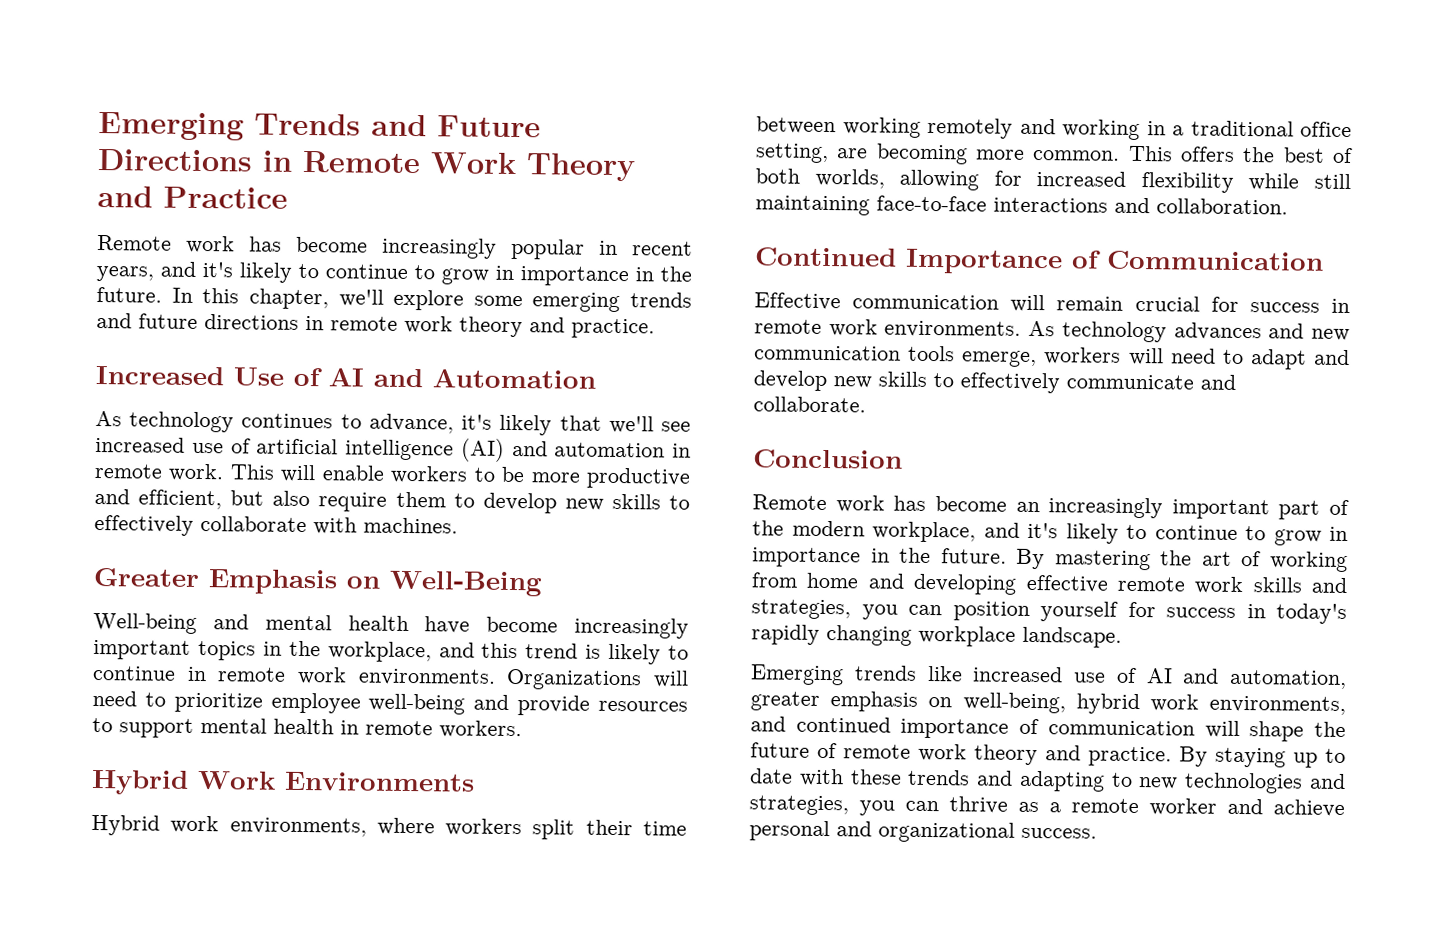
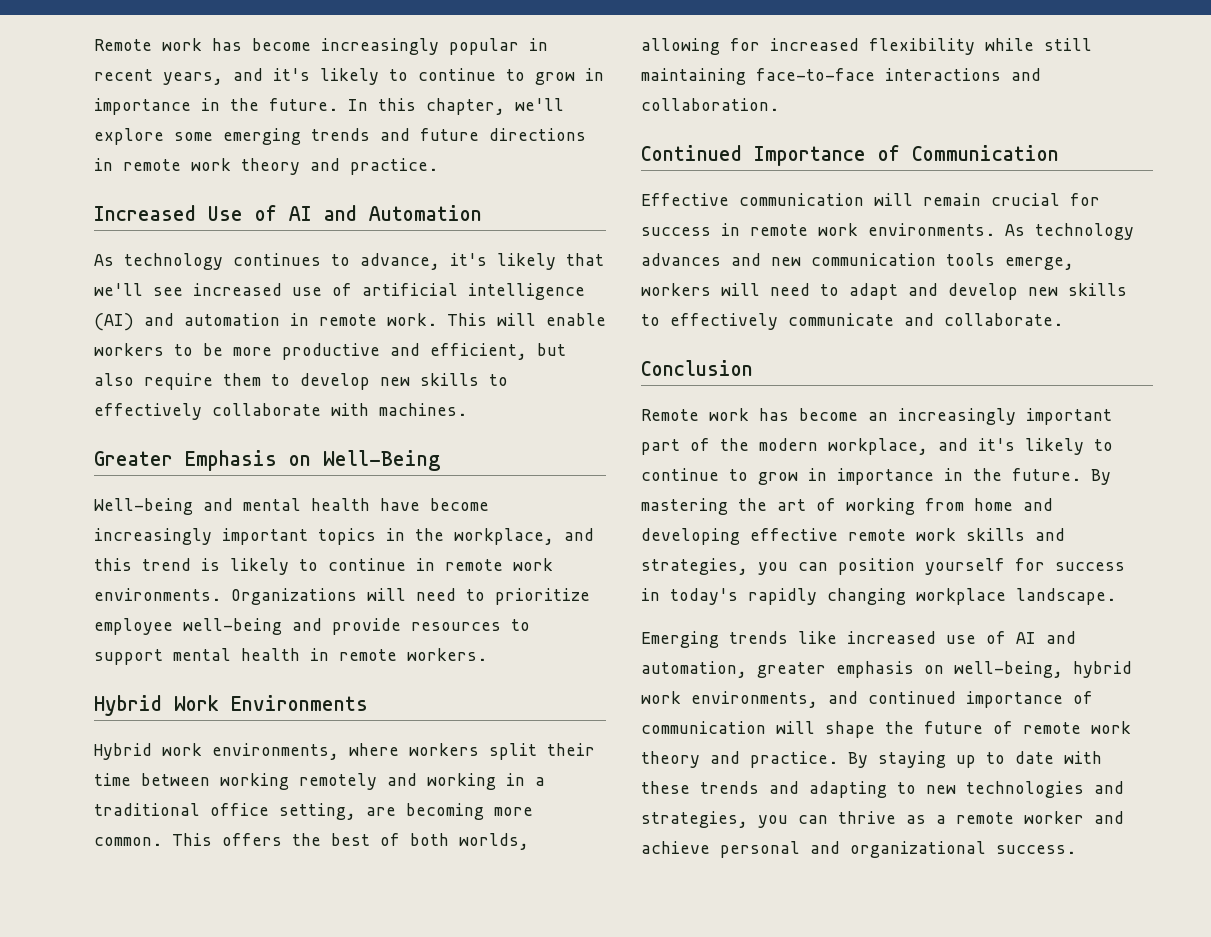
- Emerging Trends and Future Directions in Remote Work Theory and Practice

